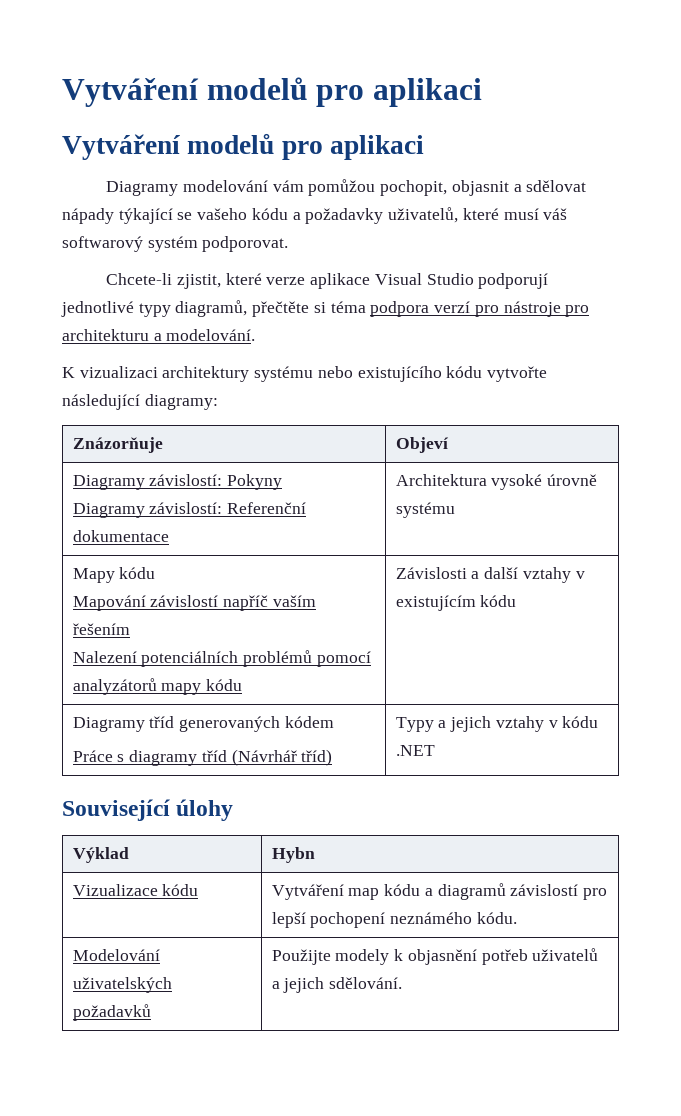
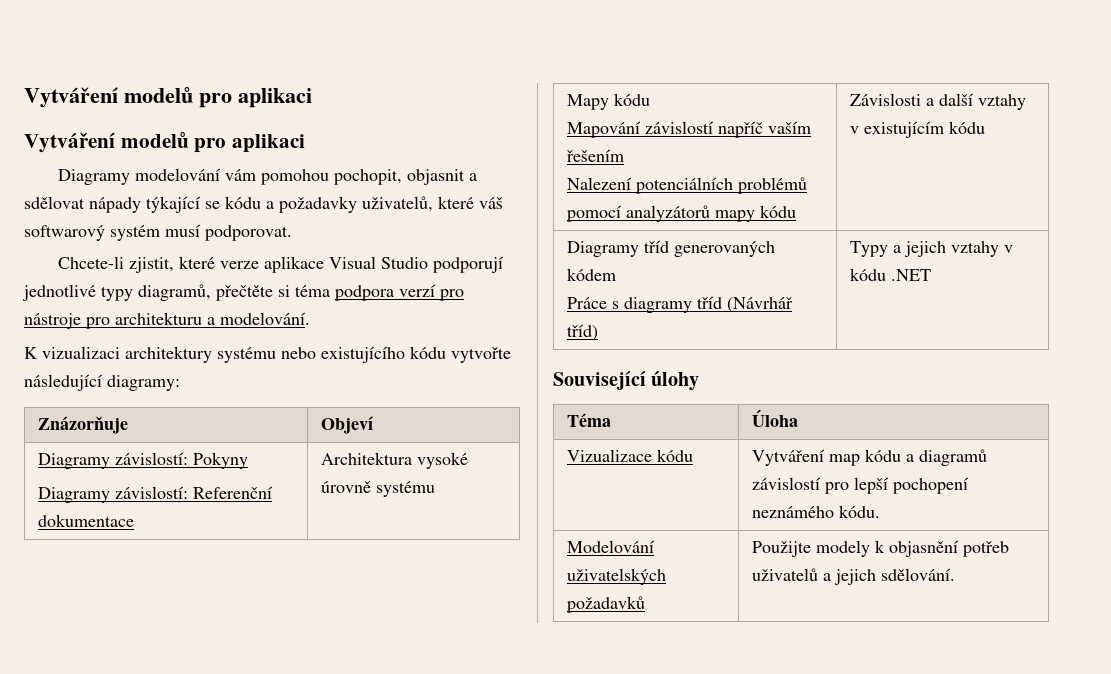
- Diagramy modelování vám pomůžou pochopit, objasnit a sdělovat nápady týkající se vašeho kódu a požadavky uživatelů, které musí váš softwarový systém podporovat.
+ Diagramy modelování vám pomohou pochopit, objasnit a sdělovat nápady týkající se kódu a požadavky uživatelů, které váš softwarový systém musí podporovat.
- Výklad | Hybn
+ Téma | Úloha

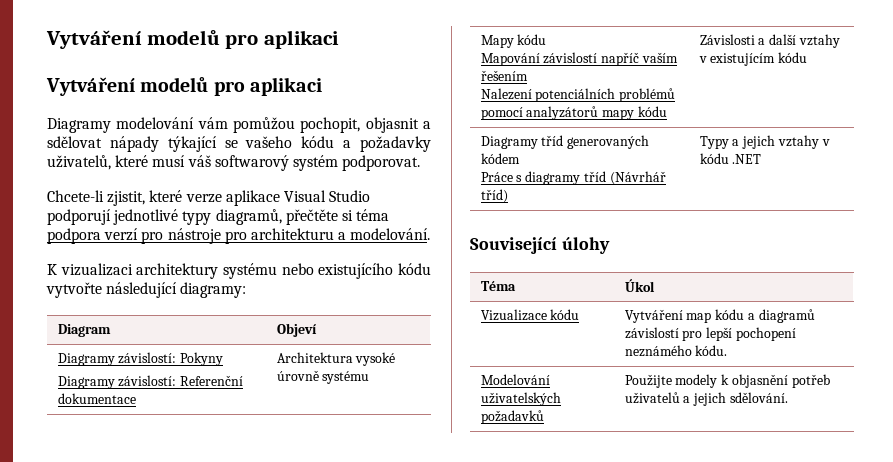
- Diagramy modelování vám pomohou pochopit, objasnit a sdělovat nápady týkající se kódu a požadavky uživatelů, které váš softwarový systém musí podporovat.
+ Diagramy modelování vám pomůžou pochopit, objasnit a sdělovat nápady týkající se vašeho kódu a požadavky uživatelů, které musí váš softwarový systém podporovat.
- Znázorňuje | Objeví
+ Diagram | Objeví
- Téma | Úloha
+ Téma | Úkol

